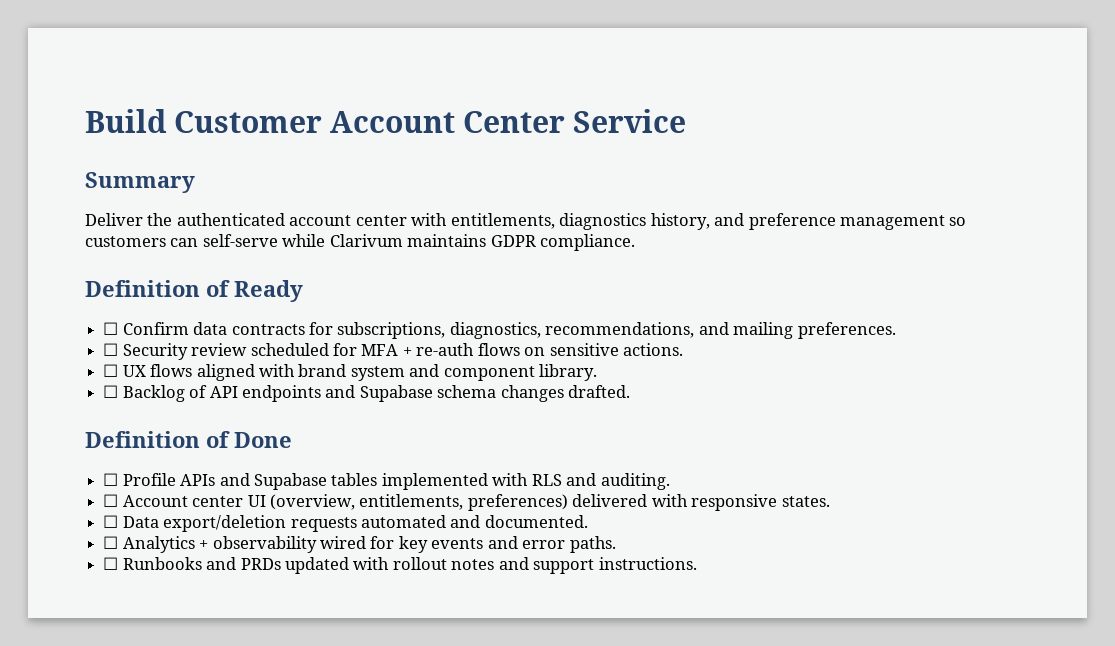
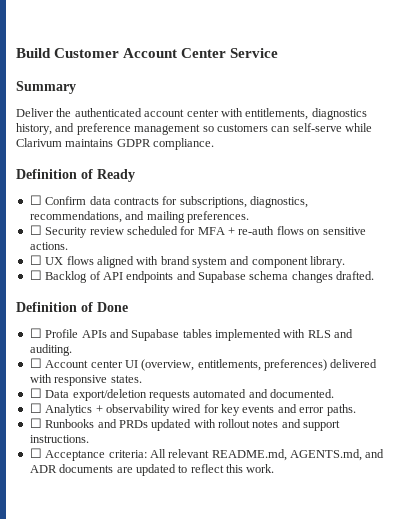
+ ☐ Acceptance criteria: All relevant README.md, AGENTS.md, and ADR documents are updated to reflect this work.

